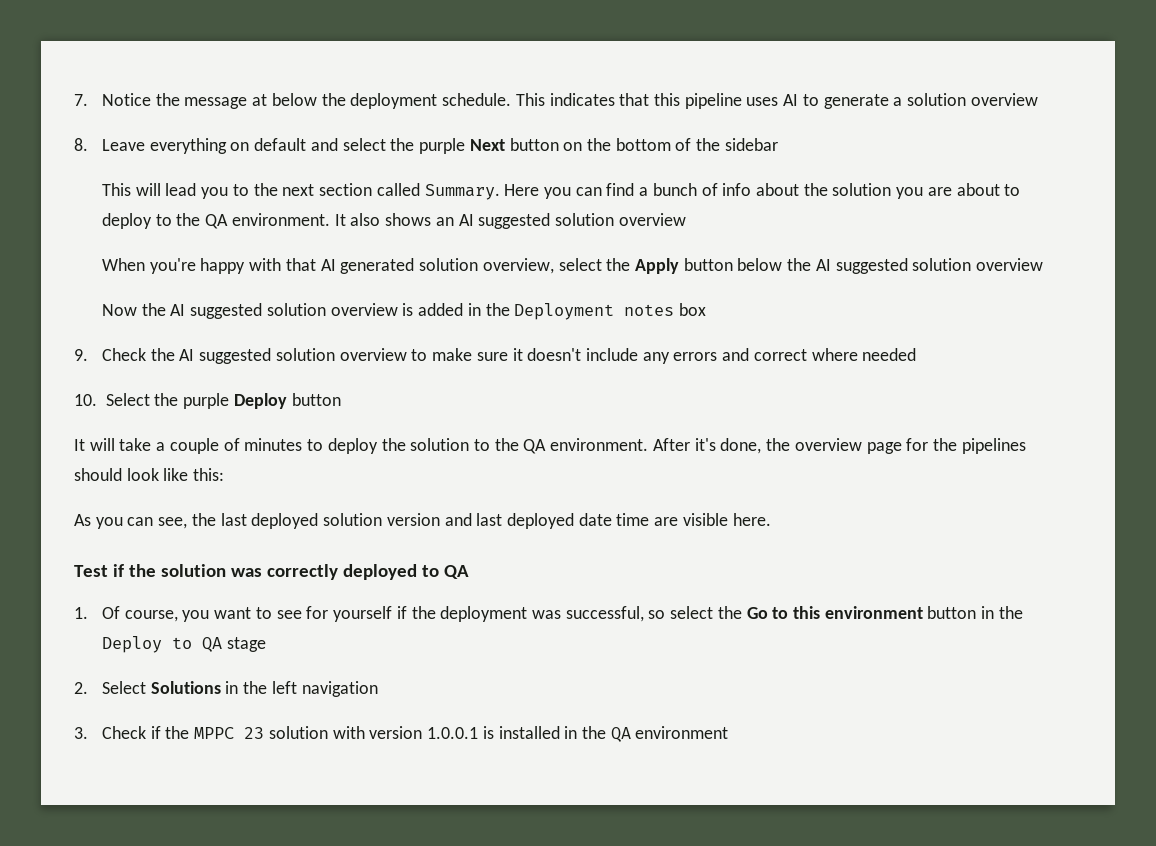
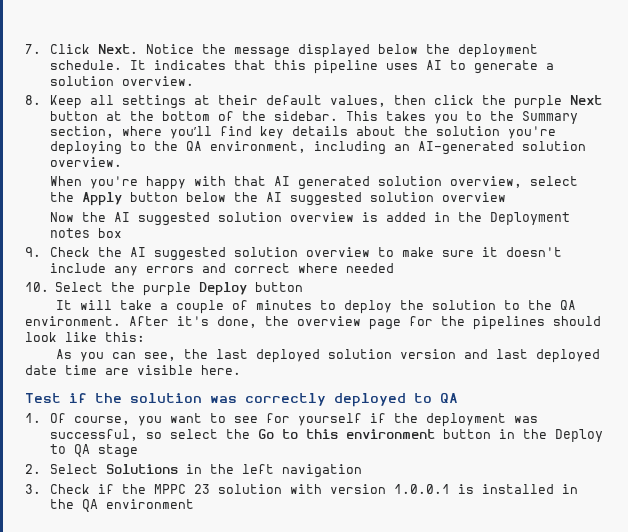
- 7. Notice the message at below the deployment schedule.
+ 7. Click Next. Notice the message displayed below the deployment schedule.
- This indicates that this pipeline uses AI to generate a solution overview
+ It indicates that this pipeline uses AI to generate a solution overview.
- 8. Leave everything on default and select the purple Next button on the bottom of the sidebar
- This will lead you to the next section called Summary. Here you can find a bunch of info about the solution you are about to deploy to the QA environment. It also shows an AI suggested solution overview
+ 8. Keep all settings at their default values, then click the purple Next button at the bottom of the sidebar. This takes you to the Summary section, where you’ll find key details about the solution you're deploying to the QA environment, including an AI-generated solution overview.

